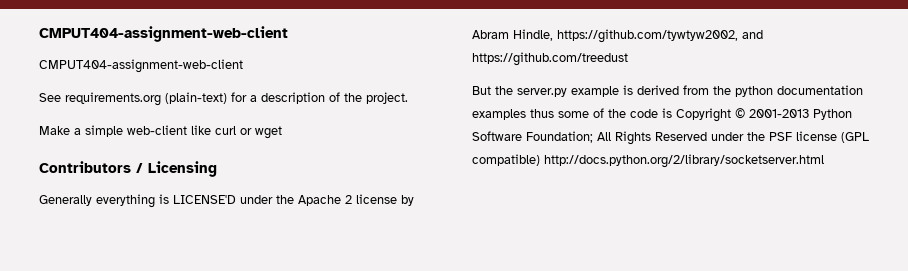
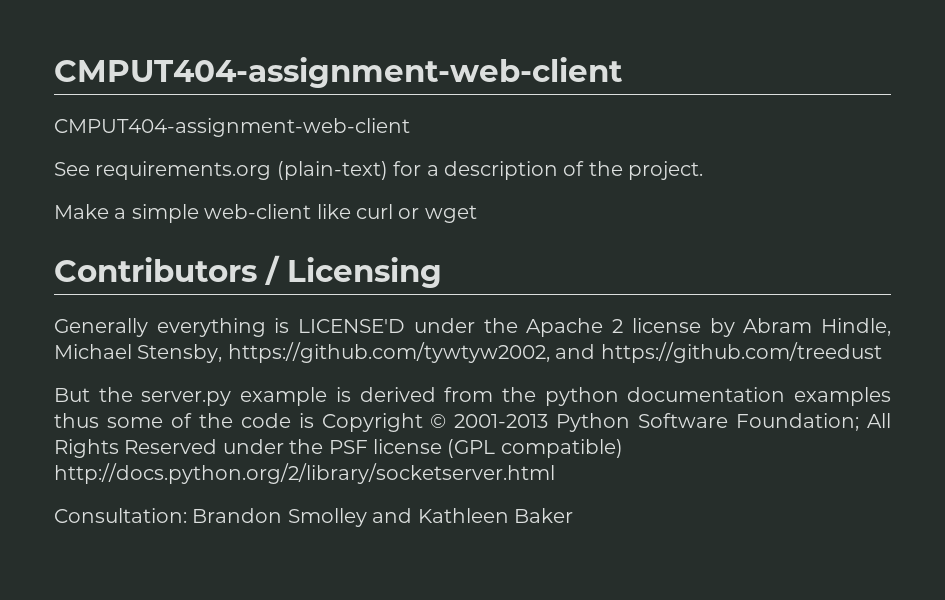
- Generally everything is LICENSE'D under the Apache 2 license by Abram Hindle, https://github.com/tywtyw2002, and https://github.com/treedust
+ Generally everything is LICENSE'D under the Apache 2 license by Abram Hindle, Michael Stensby, https://github.com/tywtyw2002, and https://github.com/treedust
+ Consultation: Brandon Smolley and Kathleen Baker

